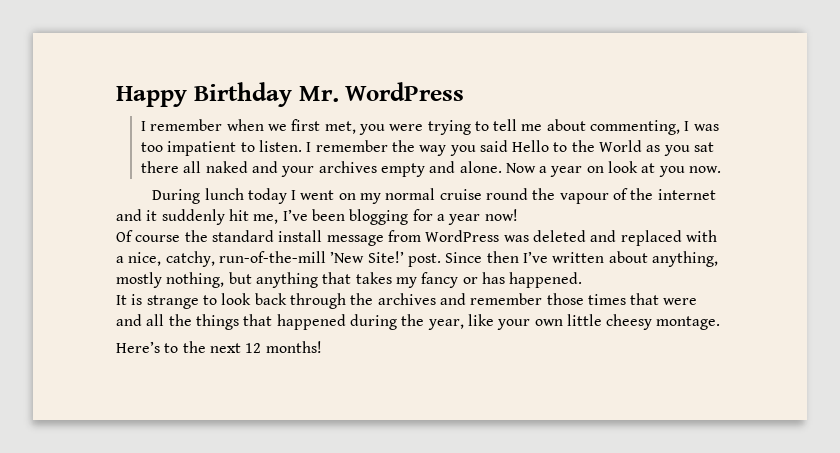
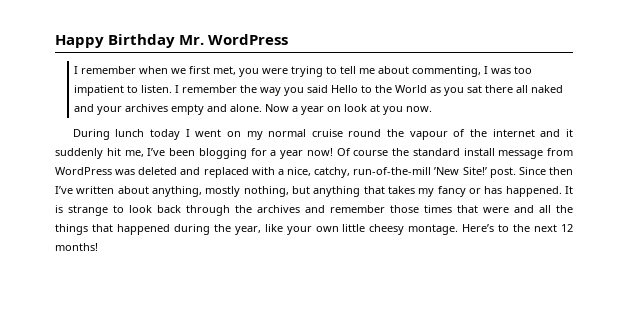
- During lunch today I went on my normal cruise round the vapour of the internet and it suddenly hit me, I’ve been blogging for a year now!
- Of course the standard install message from WordPress was deleted and replaced with a nice, catchy, run-of-the-mill ’New Site!’ post.
+ During lunch today I went on my normal cruise round the vapour of the internet and it suddenly hit me, I’ve been blogging for a year now! Of course the standard install message from WordPress was deleted and replaced with a nice, catchy, run-of-the-mill ’New Site!’ post.
- Since then I’ve written about anything, mostly nothing, but anything that takes my fancy or has happened.
- It is strange to look back through the archives and remember those times that were and all the things that happened during the year, like your own little cheesy montage.
- Here’s to the next 12 months!
+ Since then I’ve written about anything, mostly nothing, but anything that takes my fancy or has happened. It is strange to look back through the archives and remember those times that were and all the things that happened during the year, like your own little cheesy montage. Here’s to the next 12 months!

